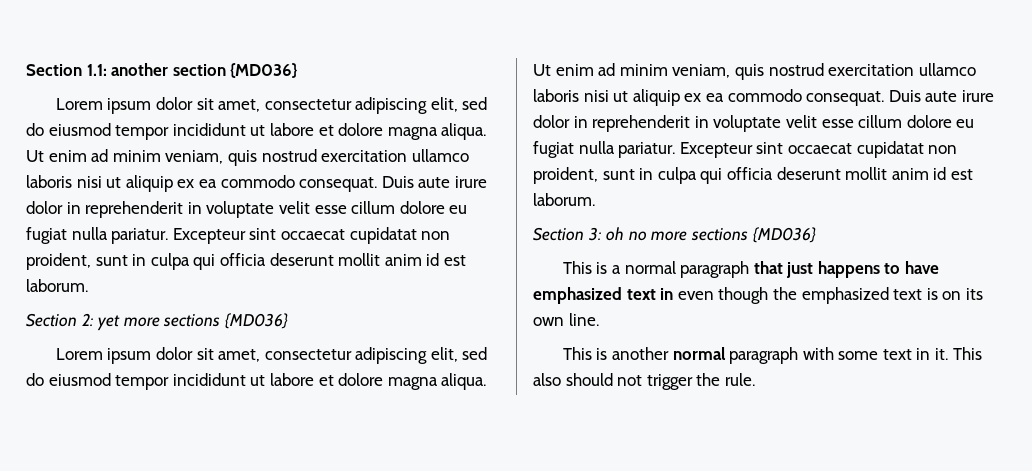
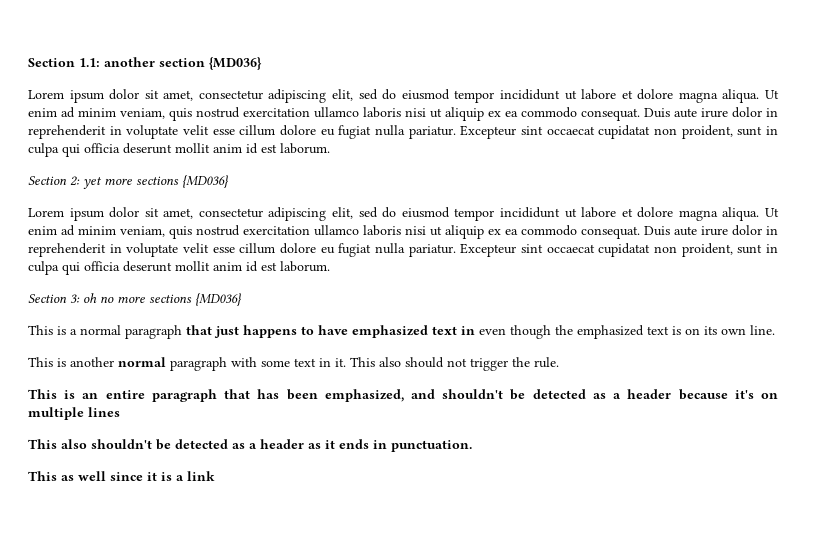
+ This is an entire paragraph that has been emphasized, and shouldn't be detected as a header because it's on multiple lines
+ This also shouldn't be detected as a header as it ends in punctuation.
+ This as well since it is a link

